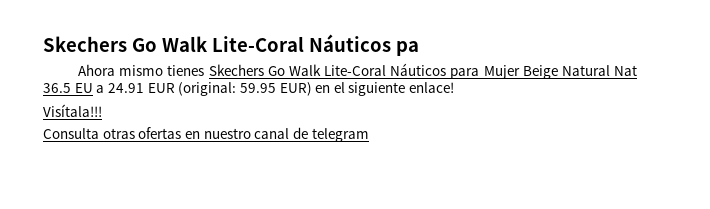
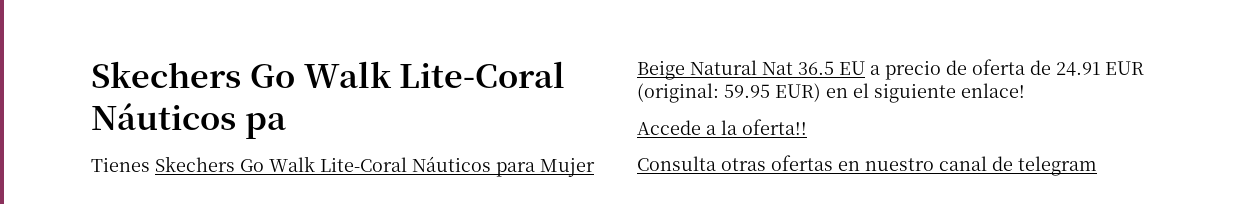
- Ahora mismo tienes Skechers Go Walk Lite-Coral Náuticos para Mujer Beige Natural Nat 36.5 EU a 24.91 EUR (original: 59.95 EUR) en el siguiente enlace!
+ Tienes Skechers Go Walk Lite-Coral Náuticos para Mujer Beige Natural Nat 36.5 EU a precio de oferta de 24.91 EUR (original: 59.95 EUR) en el siguiente enlace!
- Visítala!!!
+ Accede a la oferta!!

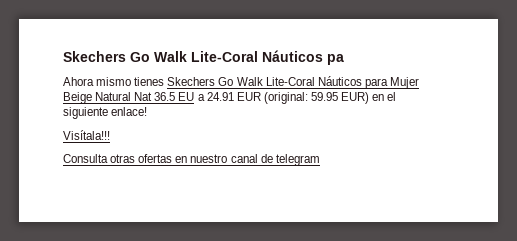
- Tienes Skechers Go Walk Lite-Coral Náuticos para Mujer Beige Natural Nat 36.5 EU a precio de oferta de 24.91 EUR (original: 59.95 EUR) en el siguiente enlace!
+ Ahora mismo tienes Skechers Go Walk Lite-Coral Náuticos para Mujer Beige Natural Nat 36.5 EU a 24.91 EUR (original: 59.95 EUR) en el siguiente enlace!
- Accede a la oferta!!
+ Visítala!!!

